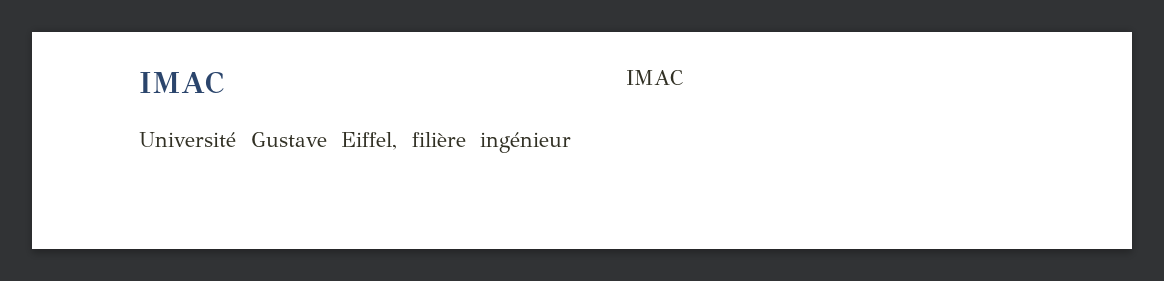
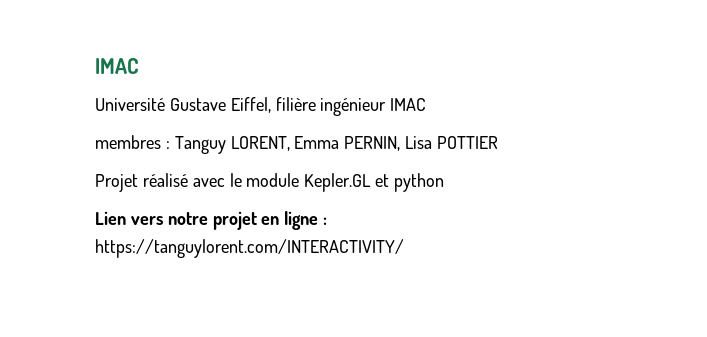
+ membres : Tanguy LORENT, Emma PERNIN, Lisa POTTIER
+ Projet réalisé avec le module Kepler.GL et python
+ Lien vers notre projet en ligne : https://tanguylorent.com/INTERACTIVITY/

